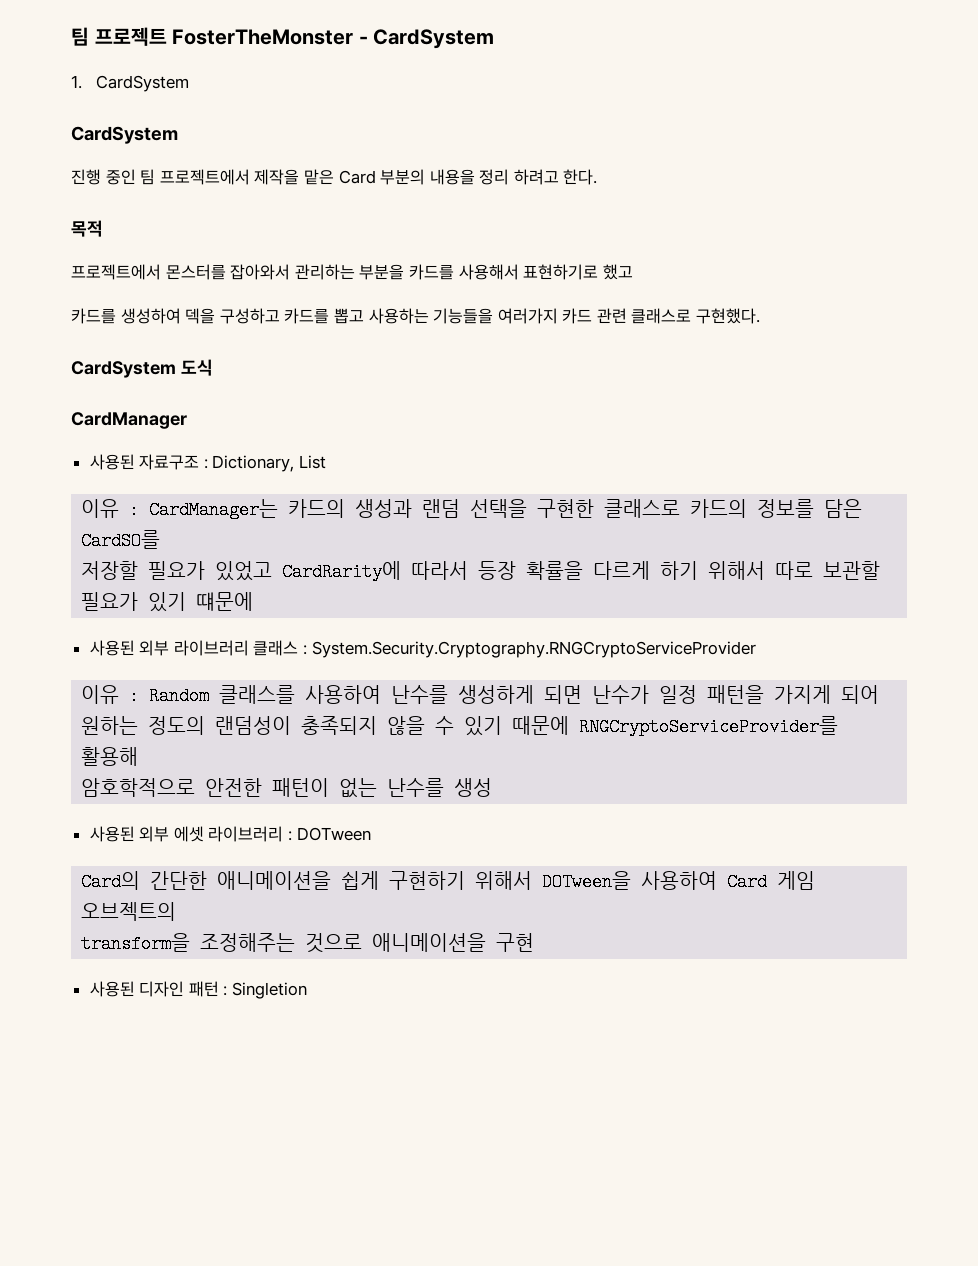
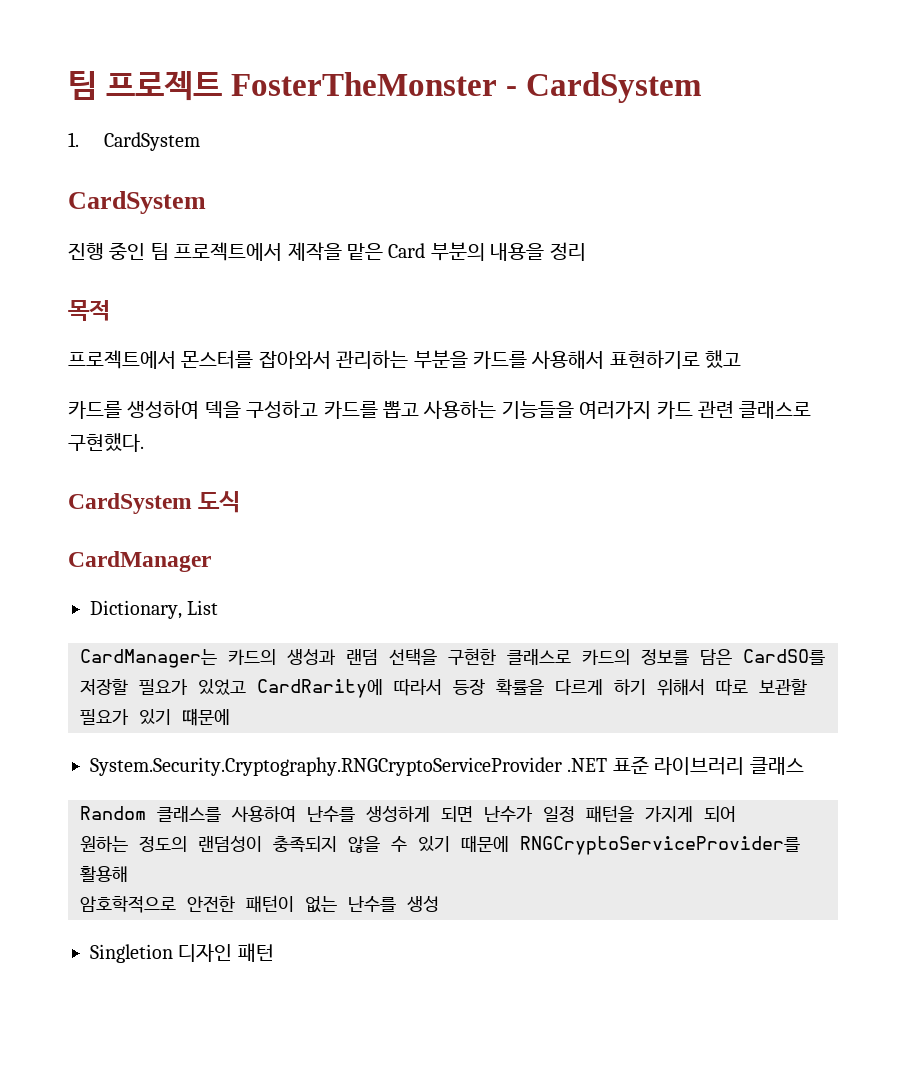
- 진행 중인 팀 프로젝트에서 제작을 맡은 Card 부분의 내용을 정리 하려고 한다.
+ 진행 중인 팀 프로젝트에서 제작을 맡은 Card 부분의 내용을 정리
- 사용된 자료구조 : Dictionary, List
+ Dictionary, List
- 이유 : CardManager는 카드의 생성과 랜덤 선택을 구현한 클래스로 카드의 정보를 담은 CardSO를
+ CardManager는 카드의 생성과 랜덤 선택을 구현한 클래스로 카드의 정보를 담은 CardSO를
- 사용된 외부 라이브러리 클래스 : System.Security.Cryptography.RNGCryptoServiceProvider
- 이유 : Random 클래스를 사용하여 난수를 생성하게 되면 난수가 일정 패턴을 가지게 되어
+ System.Security.Cryptography.RNGCryptoServiceProvider .NET 표준 라이브러리 클래스
+ Random 클래스를 사용하여 난수를 생성하게 되면 난수가 일정 패턴을 가지게 되어
- 사용된 외부 에셋 라이브러리 : DOTween
- Card의 간단한 애니메이션을 쉽게 구현하기 위해서 DOTween을 사용하여 Card 게임 오브젝트의
- transform을 조정해주는 것으로 애니메이션을 구현
- 사용된 디자인 패턴 : Singletion
+ Singletion 디자인 패턴

